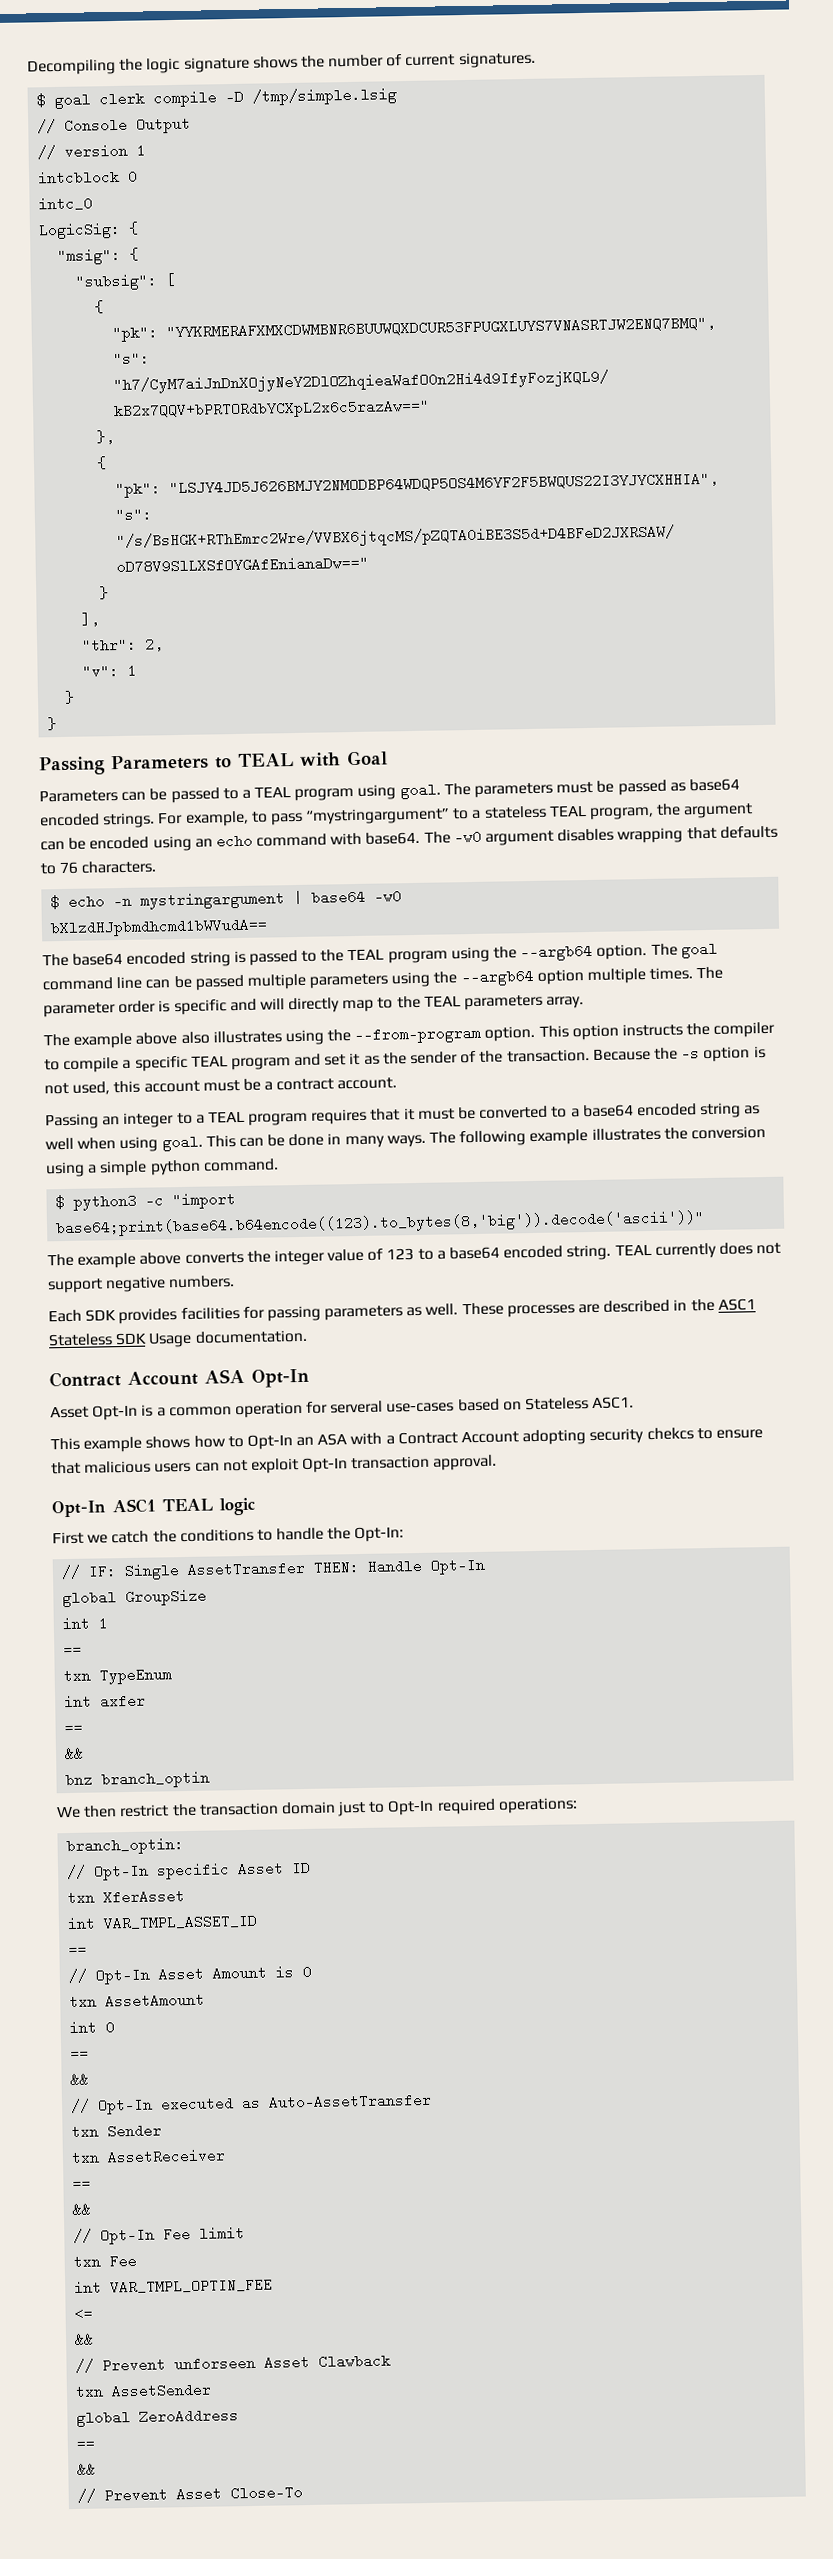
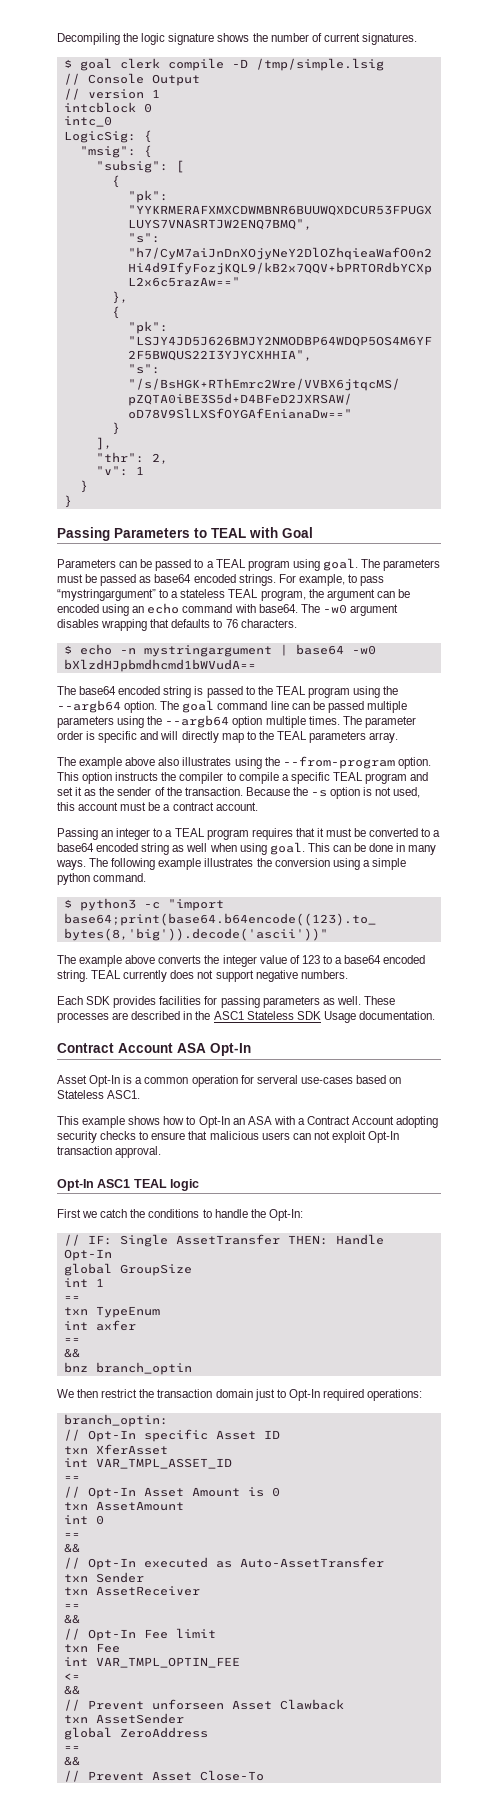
- This example shows how to Opt-In an ASA with a Contract Account adopting security chekcs to ensure that malicious users can not exploit Opt-In transaction approval.
+ This example shows how to Opt-In an ASA with a Contract Account adopting security checks to ensure that malicious users can not exploit Opt-In transaction approval.

